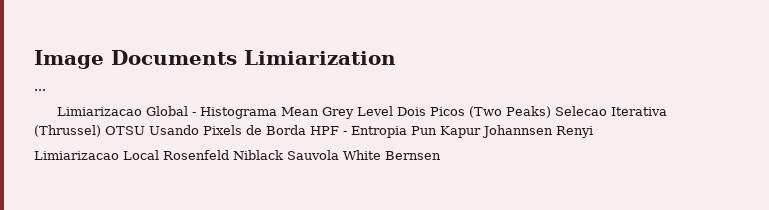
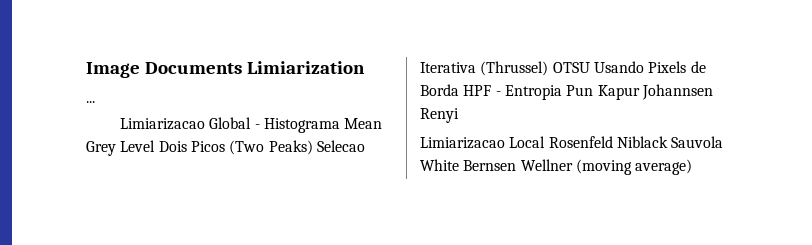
- Limiarizacao Local Rosenfeld Niblack Sauvola White Bernsen
+ Limiarizacao Local Rosenfeld Niblack Sauvola White Bernsen Wellner (moving average)

